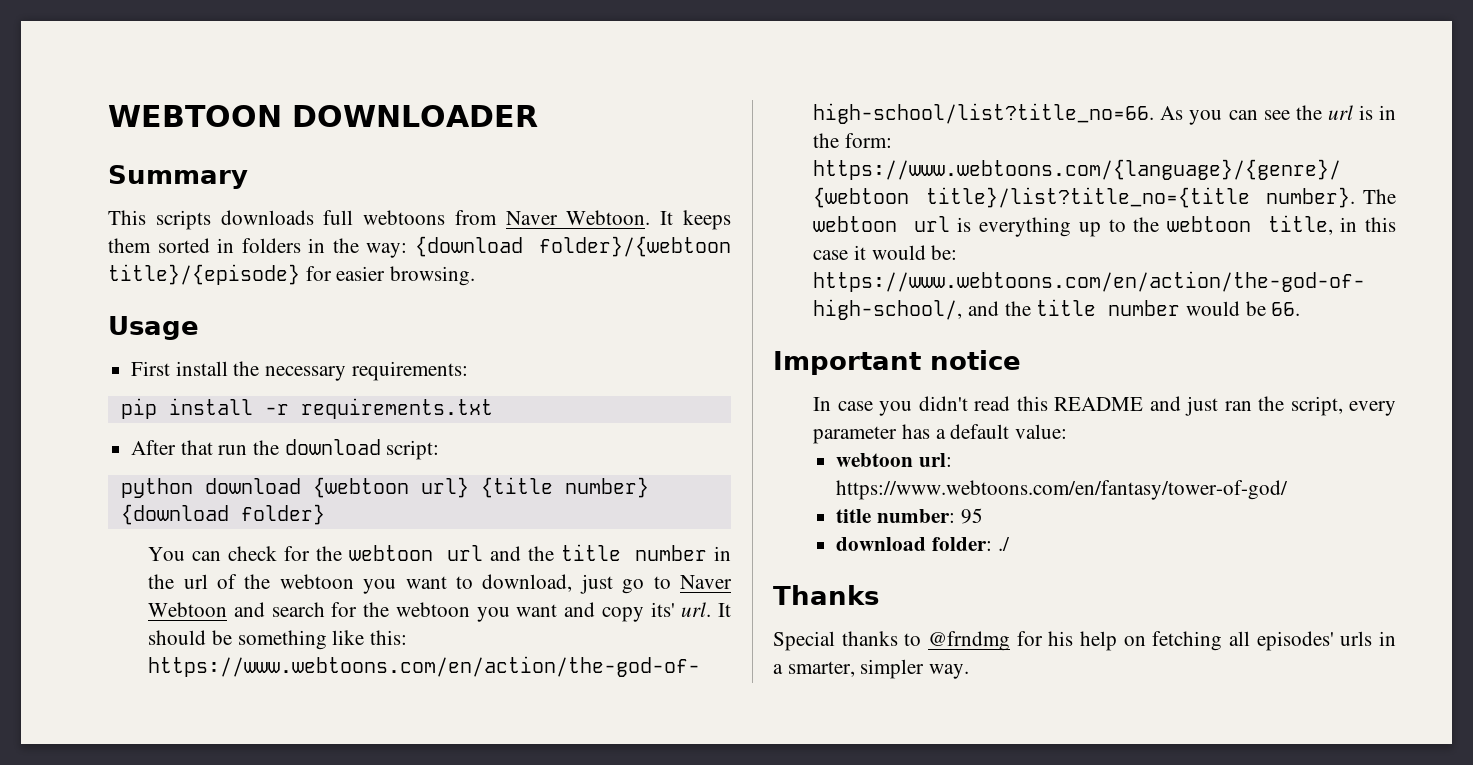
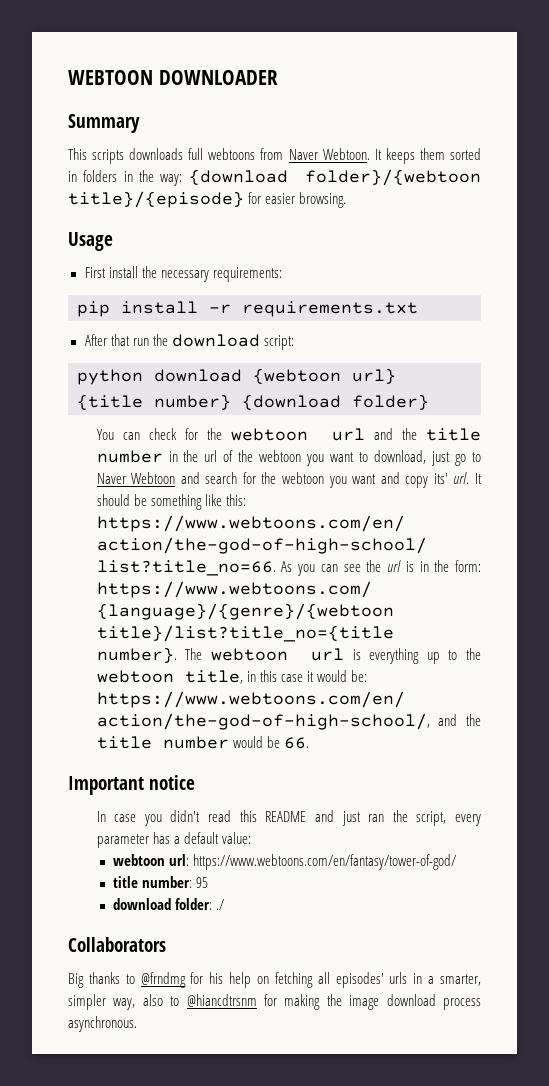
- Thanks
- Special thanks to @frndmg for his help on fetching all episodes' urls in a smarter, simpler way.
+ Collaborators
+ Big thanks to @frndmg for his help on fetching all episodes' urls in a smarter, simpler way, also to @hiancdtrsnm for making the image download process asynchronous.

